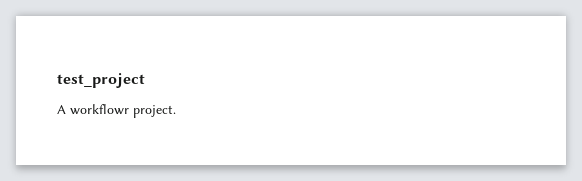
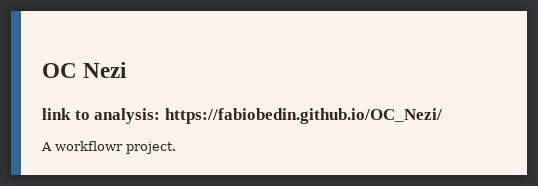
- test_project
+ OC Nezi
+ link to analysis: https://fabiobedin.github.io/OC_Nezi/

